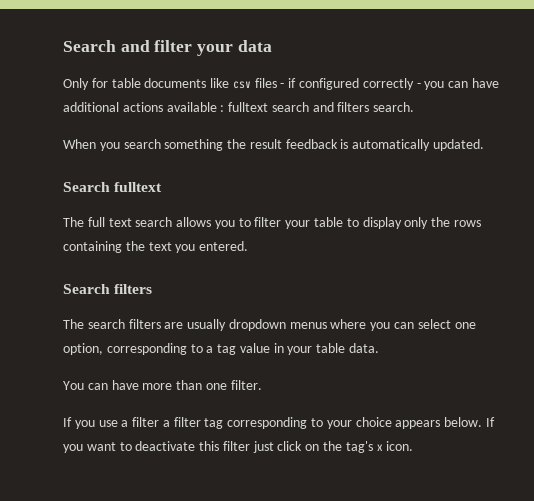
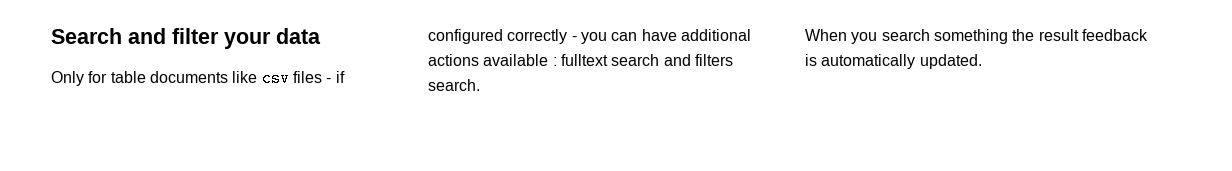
- Search fulltext
- The full text search allows you to filter your table to display only the rows containing the text you entered.
- Search filters
- The search filters are usually dropdown menus where you can select one option, corresponding to a tag value in your table data.
- You can have more than one filter.
- If you use a filter a filter tag corresponding to your choice appears below. If you want to deactivate this filter just click on the tag's x icon.

